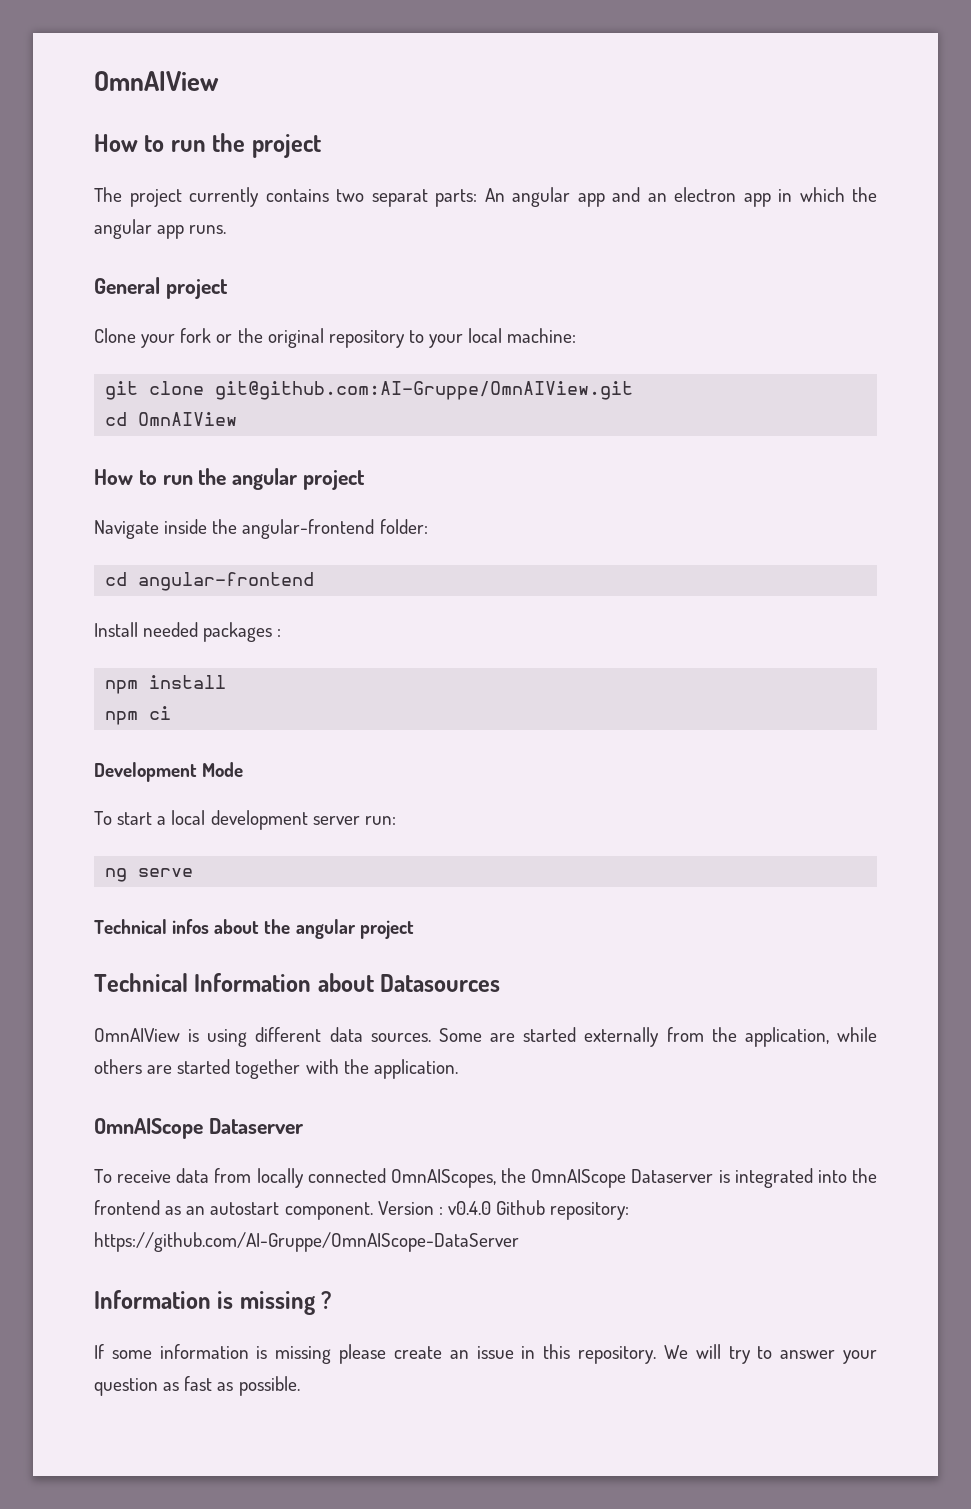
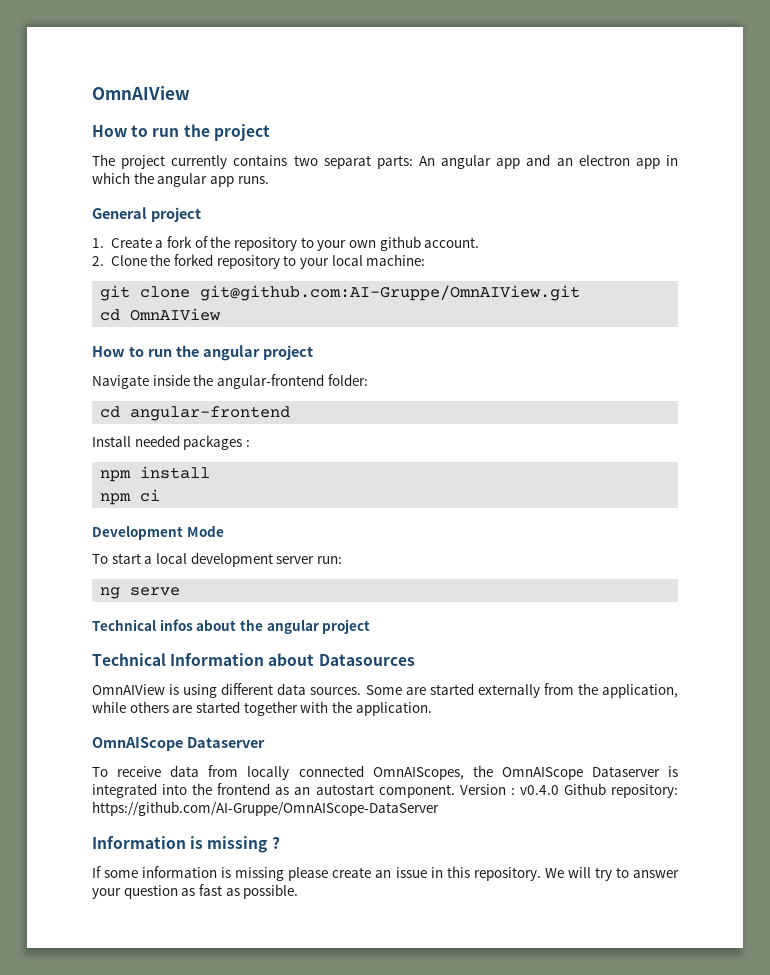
- Clone your fork or the original repository to your local machine:
+ 1. Create a fork of the repository to your own github account.
+ 2. Clone the forked repository to your local machine:

